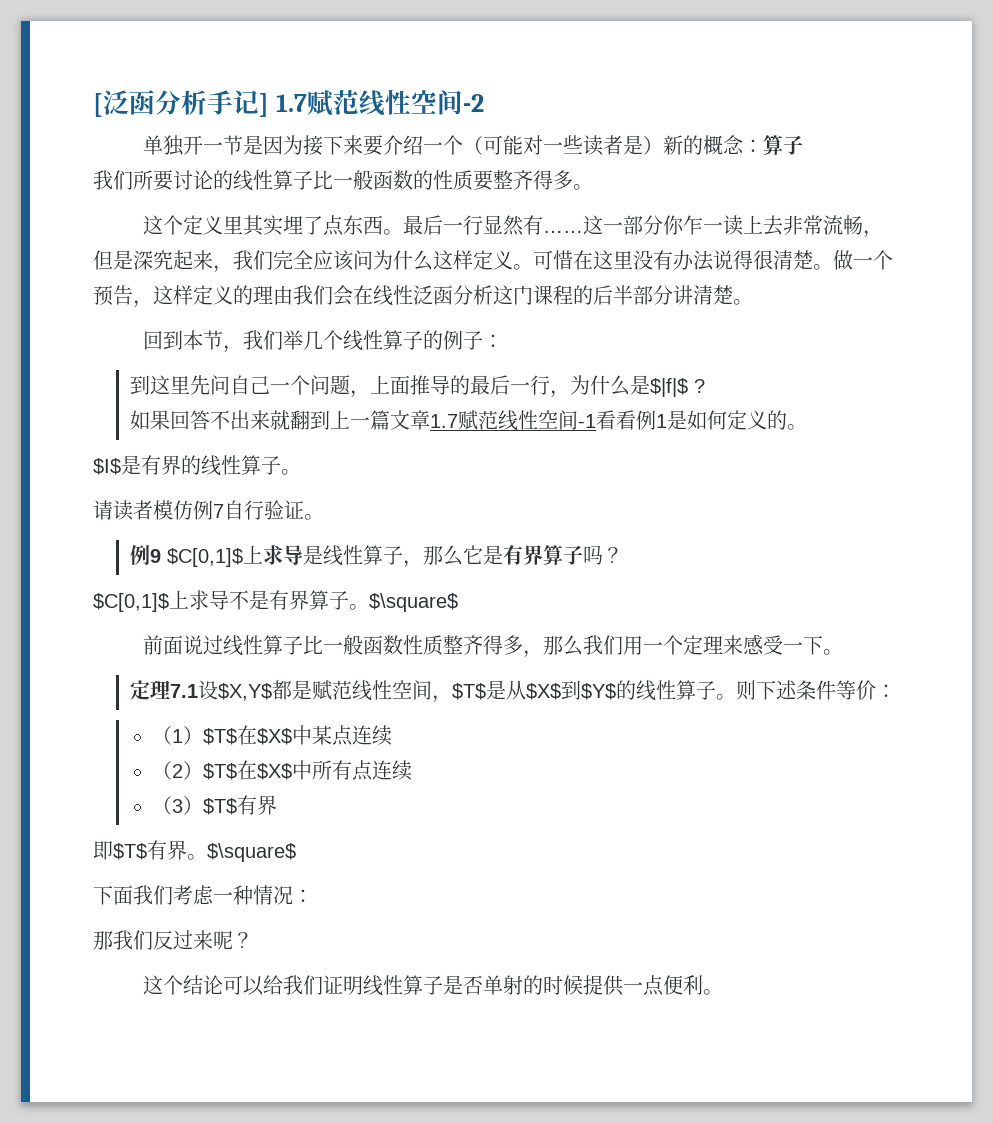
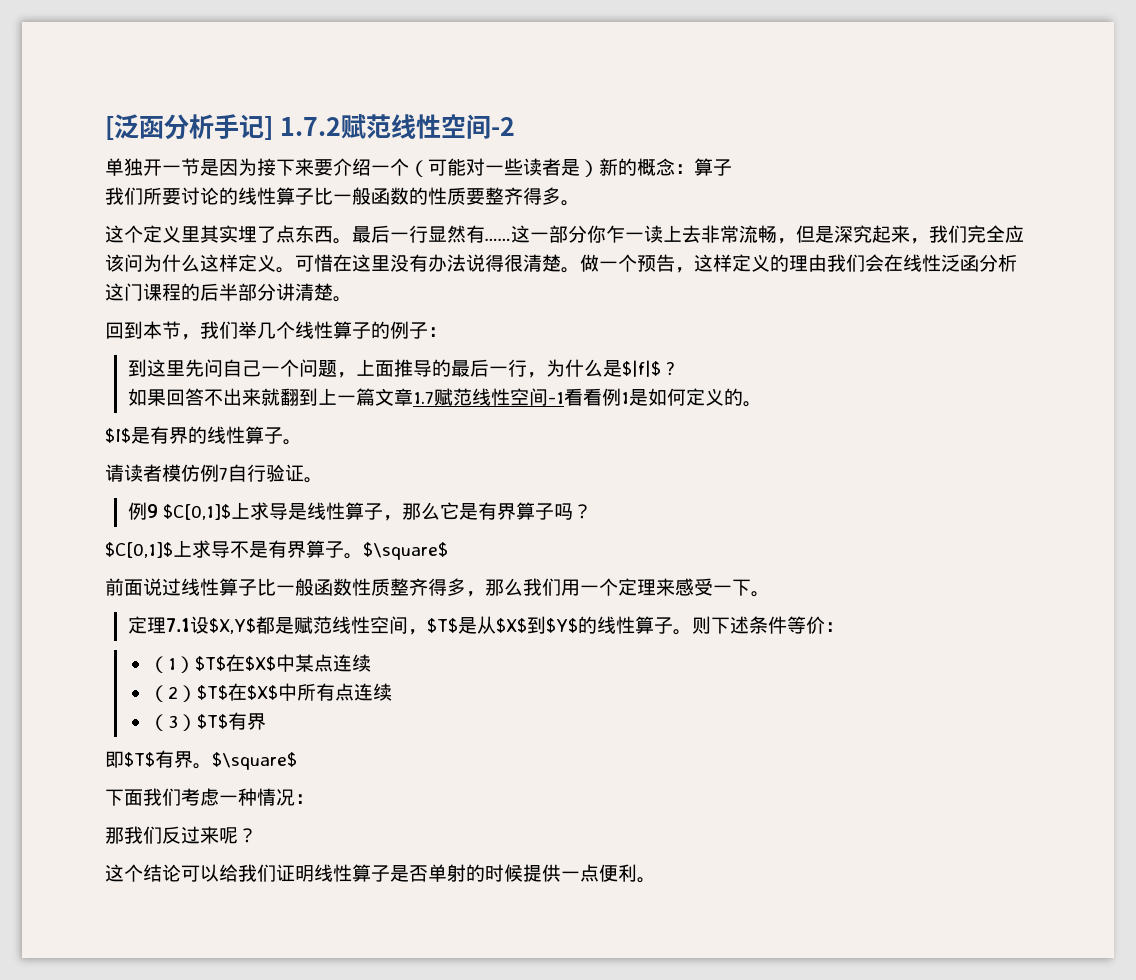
- [泛函分析手记] 1.7赋范线性空间-2
+ [泛函分析手记] 1.7.2赋范线性空间-2

